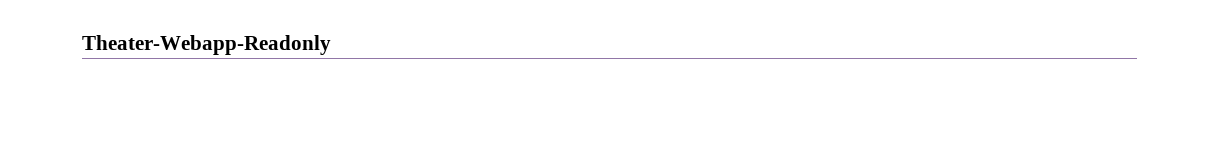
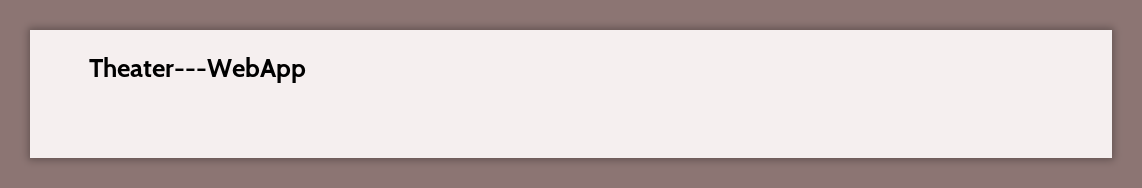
- Theater-Webapp-Readonly
+ Theater---WebApp

